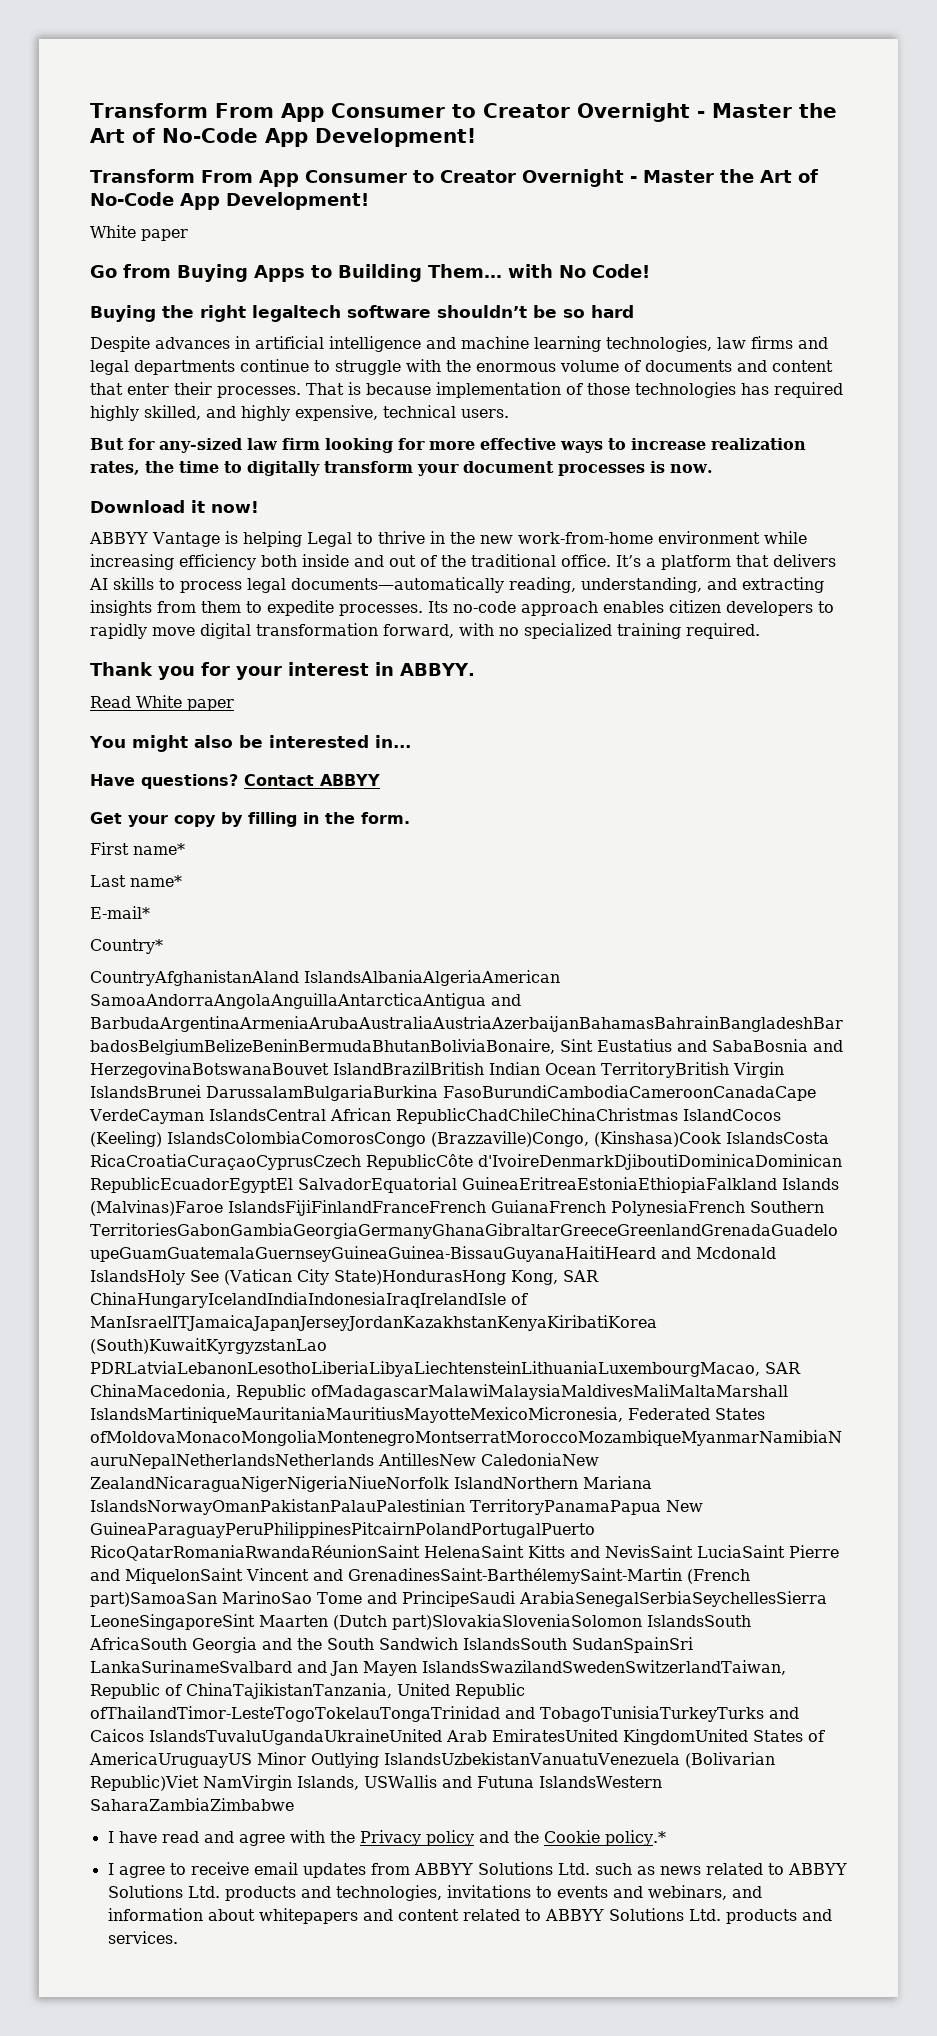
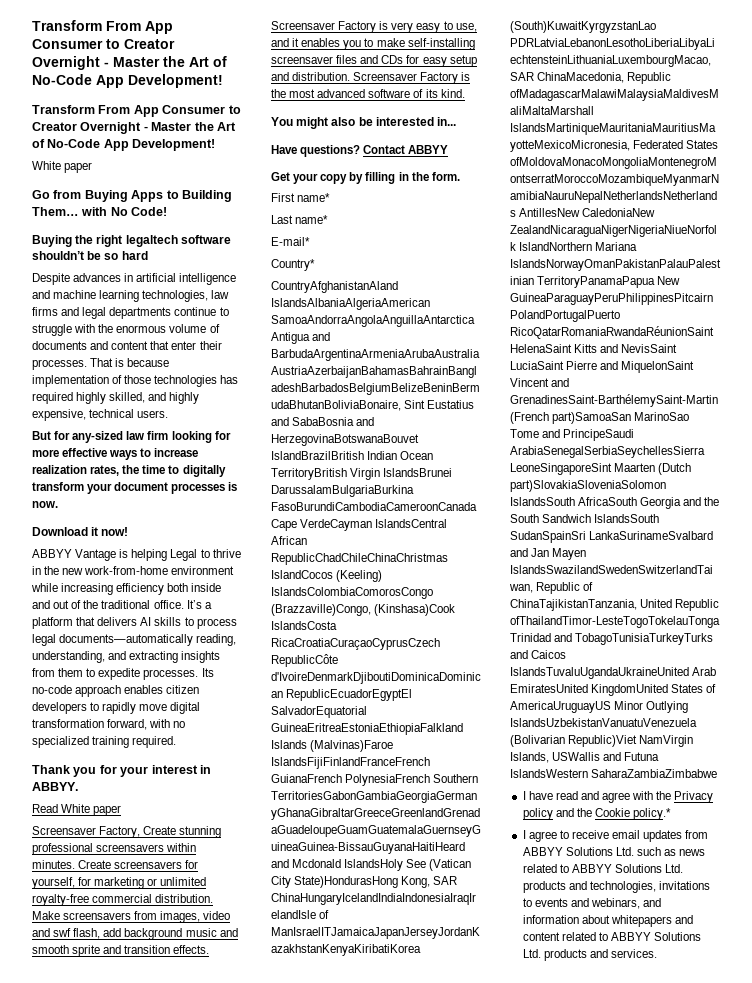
+ Screensaver Factory, Create stunning professional screensavers within minutes. Create screensavers for yourself, for marketing or unlimited royalty-free commercial distribution. Make screensavers from images, video and swf flash, add background music and smooth sprite and transition effects. Screensaver Factory is very easy to use, and it enables you to make self-installing screensaver files and CDs for easy setup and distribution. Screensaver Factory is the most advanced software of its kind.

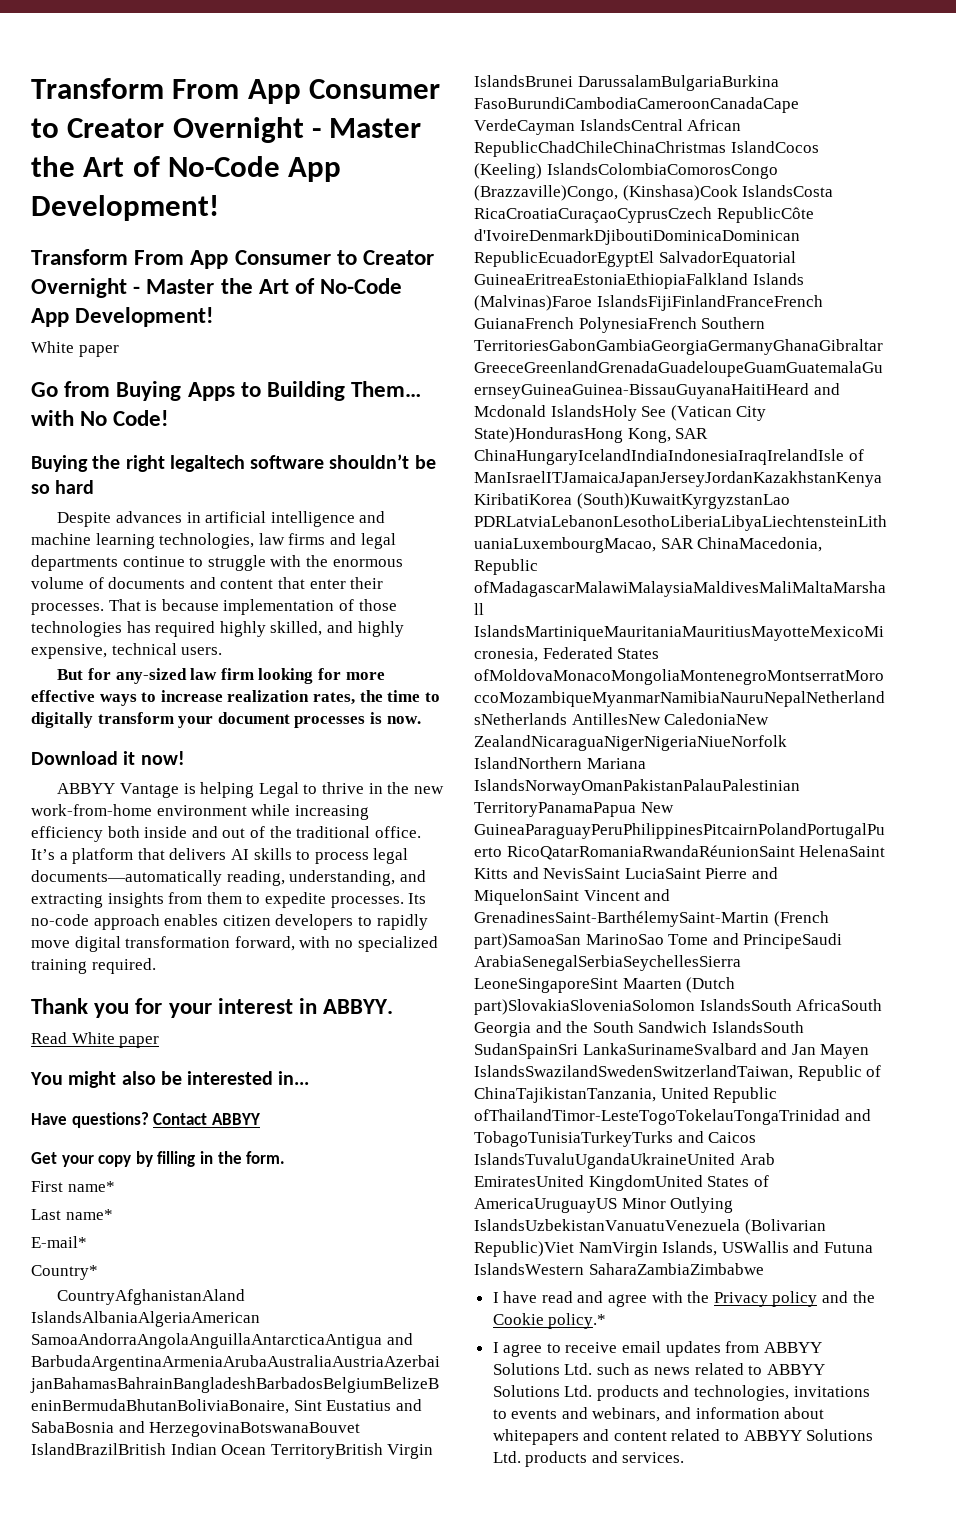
- Screensaver Factory, Create stunning professional screensavers within minutes. Create screensavers for yourself, for marketing or unlimited royalty-free commercial distribution. Make screensavers from images, video and swf flash, add background music and smooth sprite and transition effects. Screensaver Factory is very easy to use, and it enables you to make self-installing screensaver files and CDs for easy setup and distribution. Screensaver Factory is the most advanced software of its kind.

